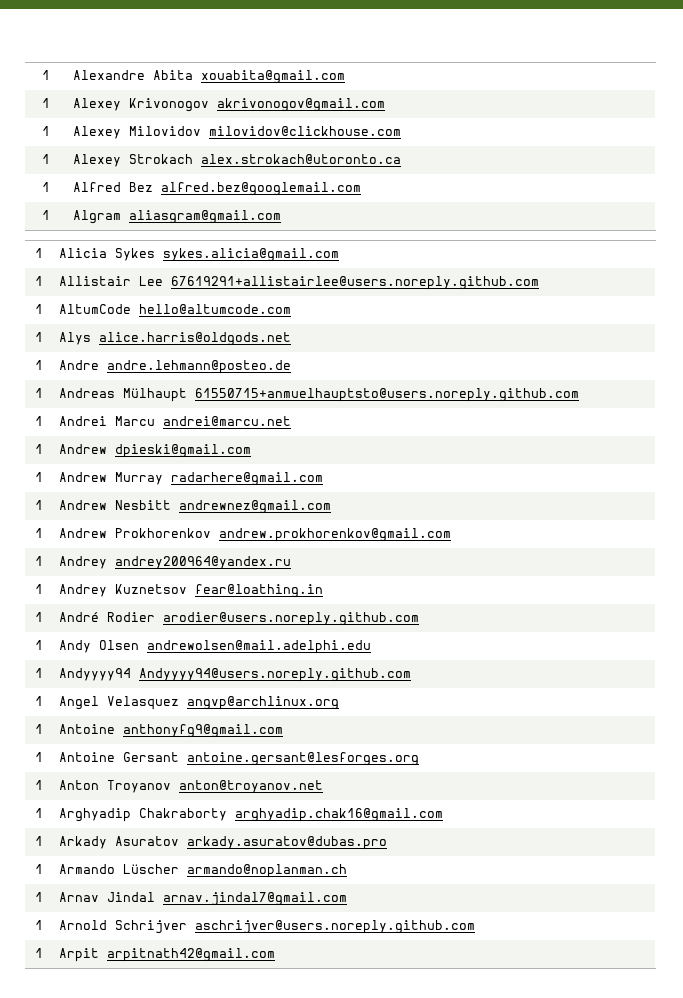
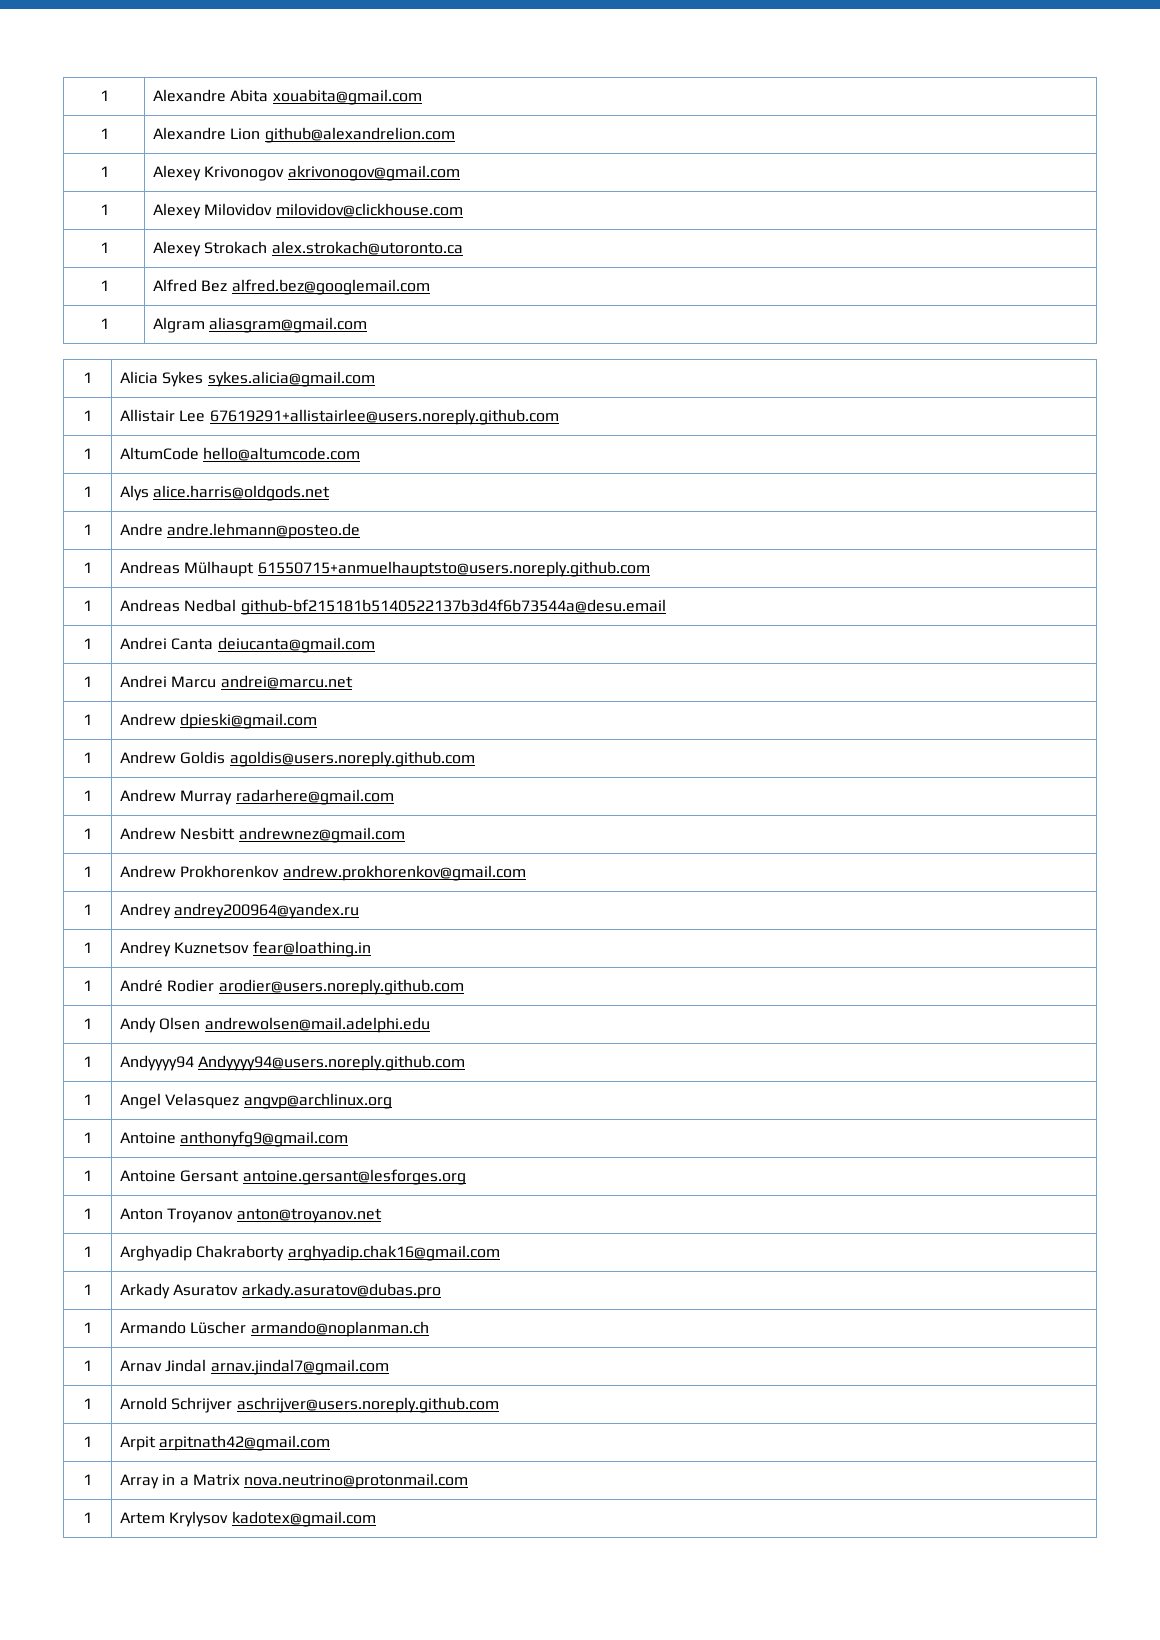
+ 1 | Alexandre Lion github@alexandrelion.com
+ 1 | Andreas Nedbal github-bf215181b5140522137b3d4f6b73544a@desu.email
+ 1 | Andrei Canta deiucanta@gmail.com
+ 1 | Andrew Goldis agoldis@users.noreply.github.com
+ 1 | Array in a Matrix nova.neutrino@protonmail.com
+ 1 | Artem Krylysov kadotex@gmail.com

